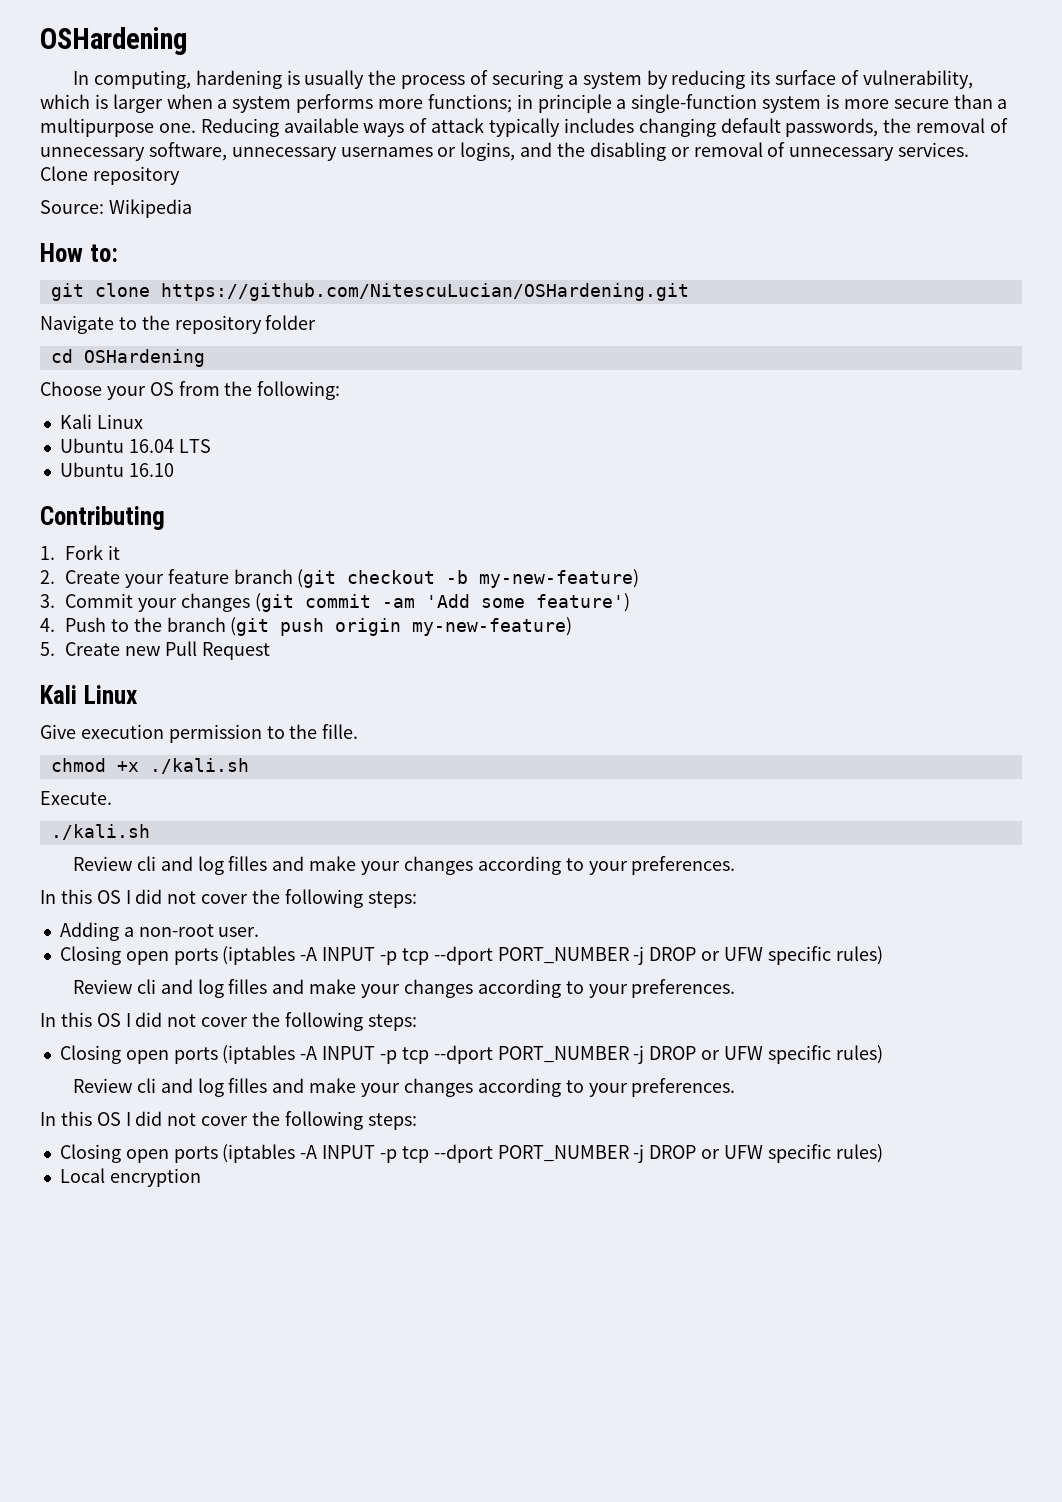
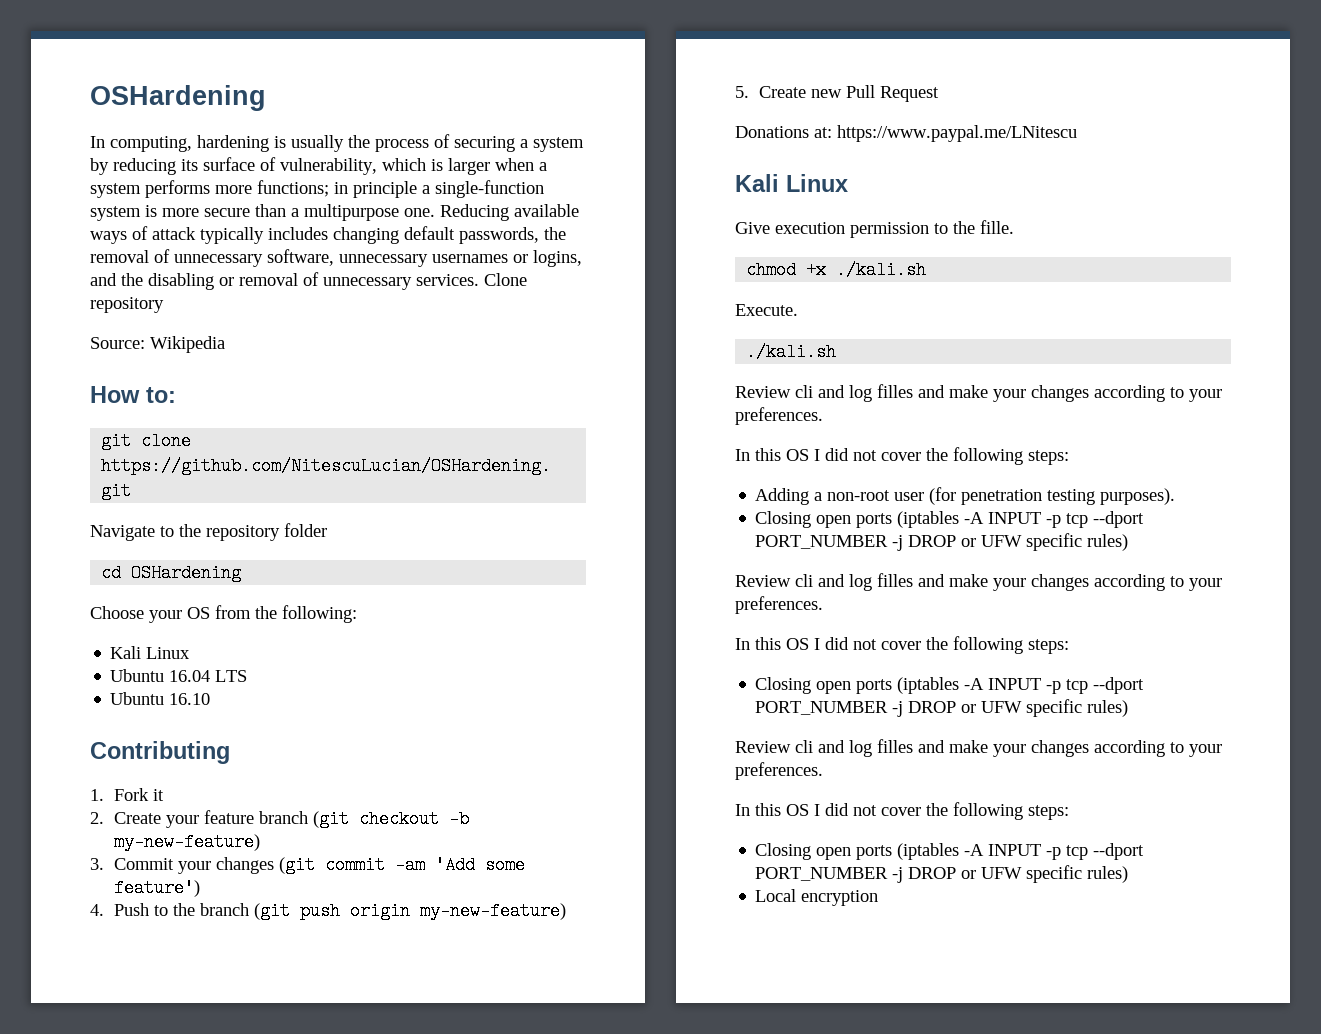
+ Donations at: https://www.paypal.me/LNitescu
- Adding a non-root user.
+ Adding a non-root user (for penetration testing purposes).

